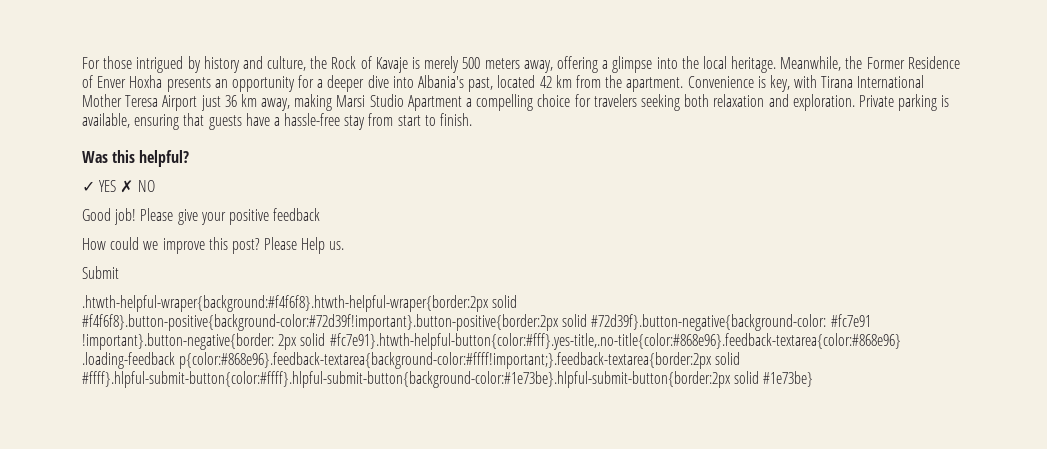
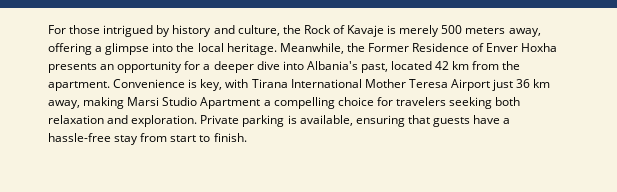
- Was this helpful?
- ✓ YES ✗ NO
- Good job! Please give your positive feedback
- How could we improve this post? Please Help us.
- Submit
- .htwth-helpful-wraper{background:#f4f6f8}.htwth-helpful-wraper{border:2px solid #f4f6f8}.button-positive{background-color:#72d39f!important}.button-positive{border:2px solid #72d39f}.button-negative{background-color: #fc7e91 !important}.button-negative{border: 2px solid #fc7e91}.htwth-helpful-button{color:#fff}.yes-title,.no-title{color:#868e96}.feedback-textarea{color:#868e96} .loading-feedback p{color:#868e96}.feedback-textarea{background-color:#ffff!important;}.feedback-textarea{border:2px solid #ffff}.hlpful-submit-button{color:#ffff}.hlpful-submit-button{background-color:#1e73be}.hlpful-submit-button{border:2px solid #1e73be}

